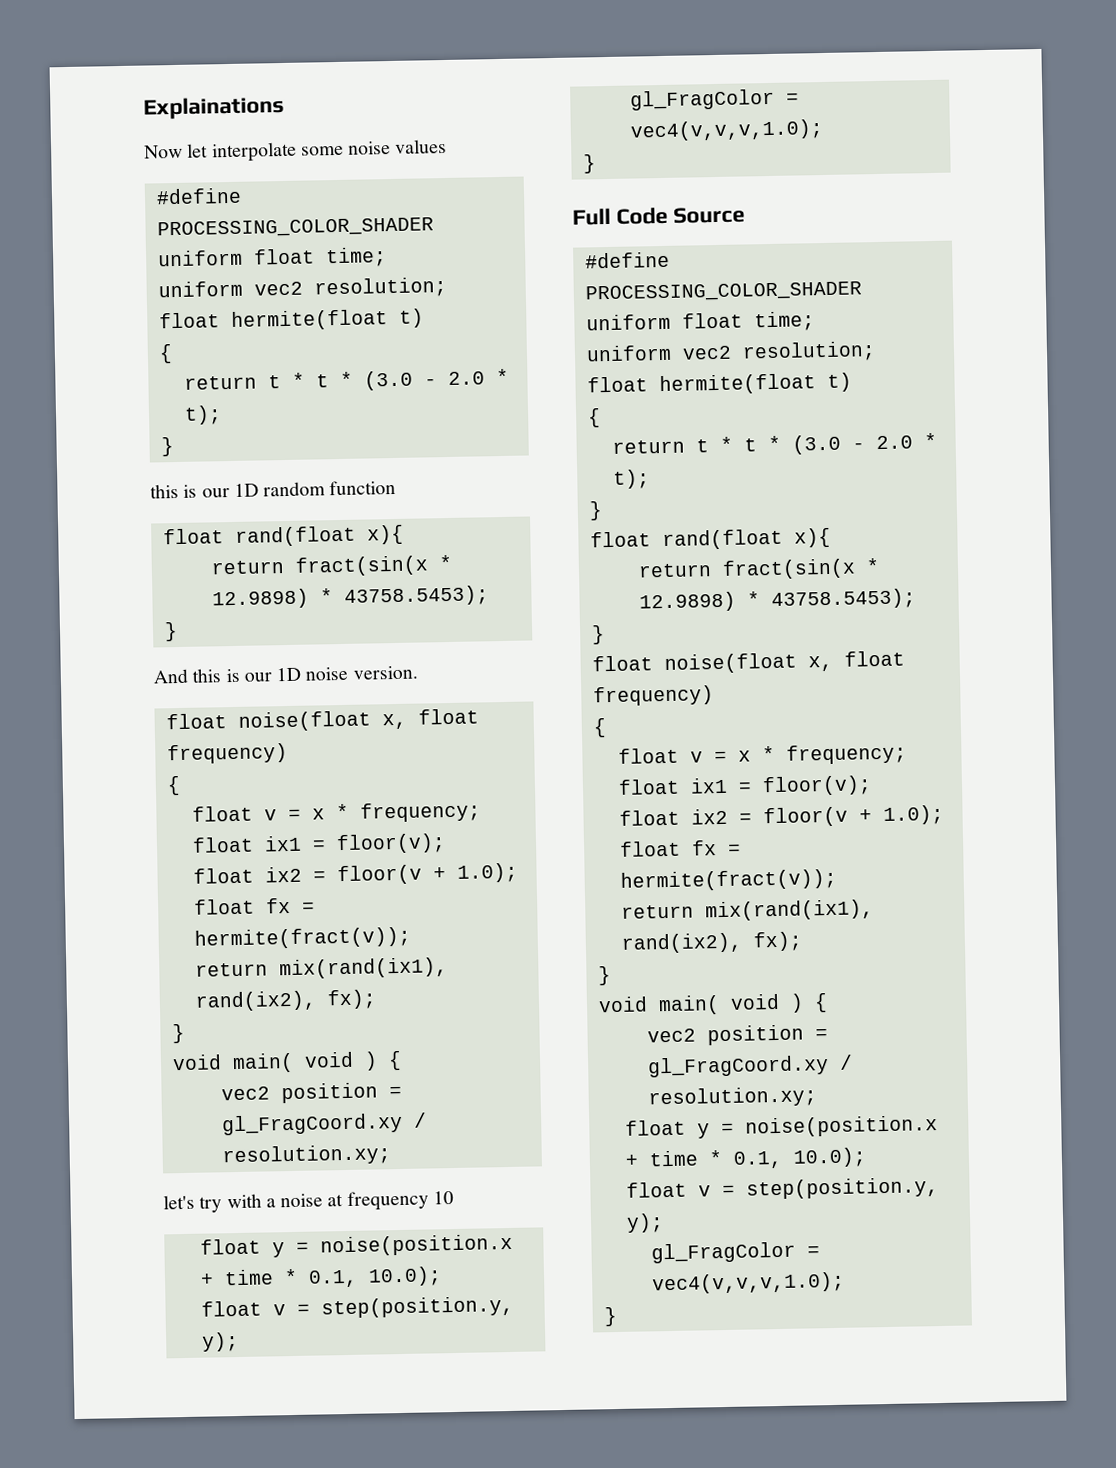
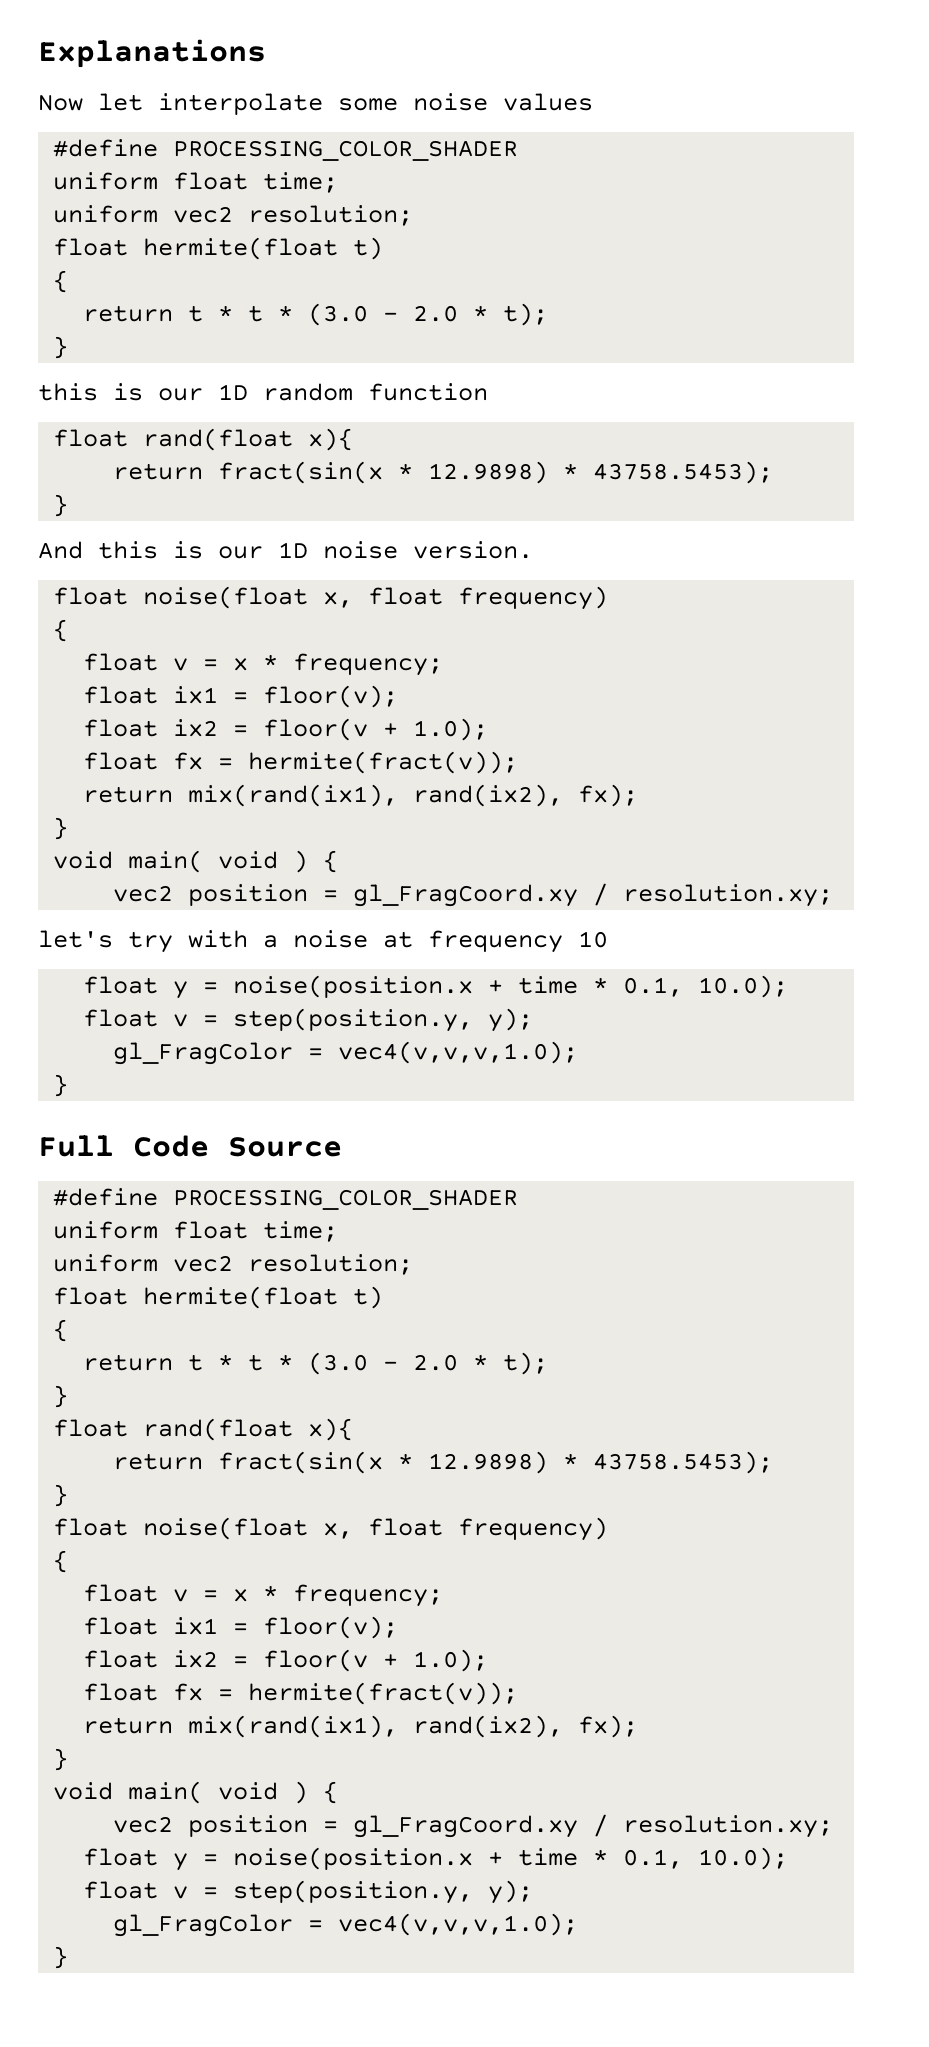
- Explainations
+ Explanations

